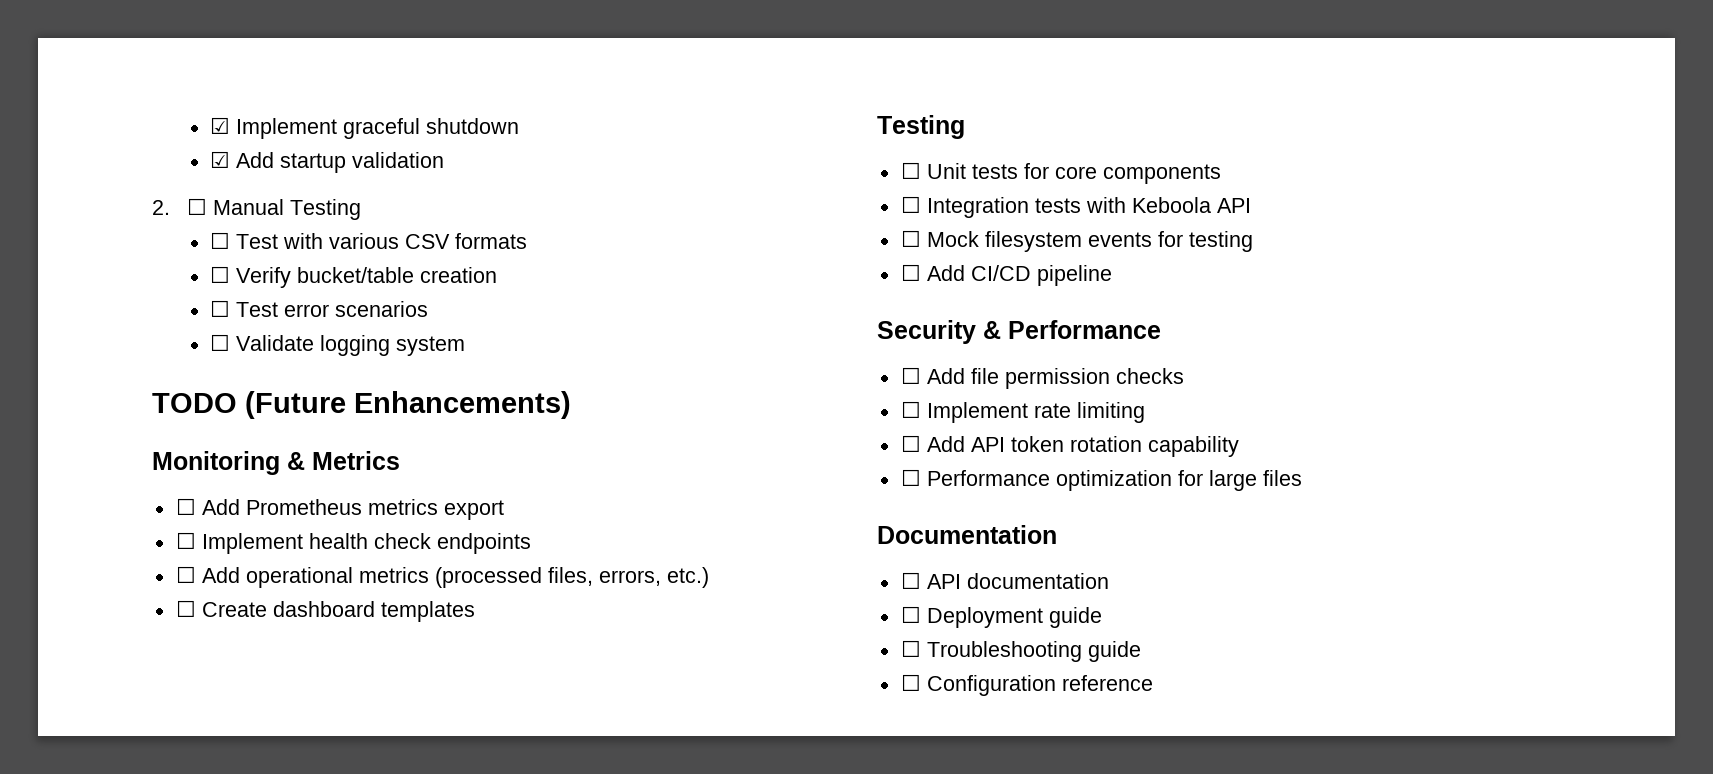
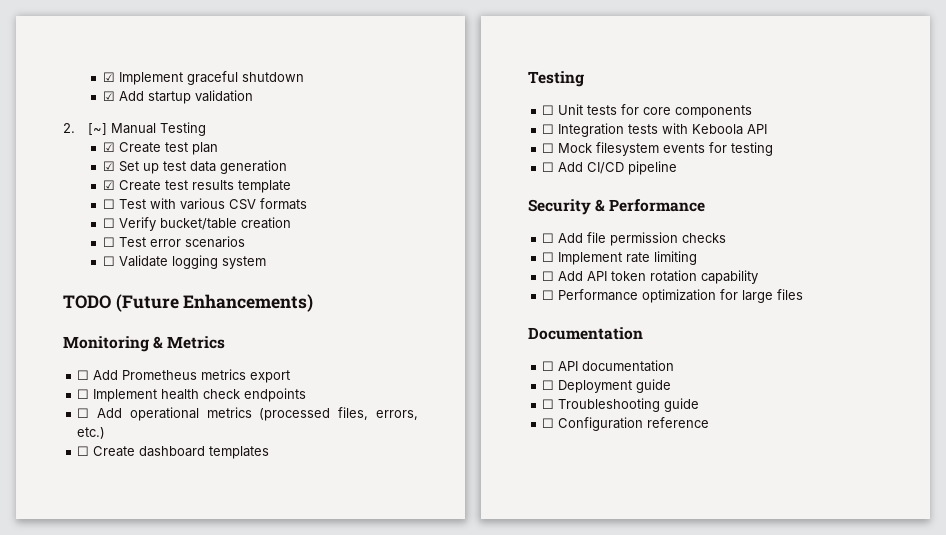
- 2. ☐ Manual Testing
+ 2. [~] Manual Testing
+ ☑ Create test plan
+ ☑ Set up test data generation
+ ☑ Create test results template

